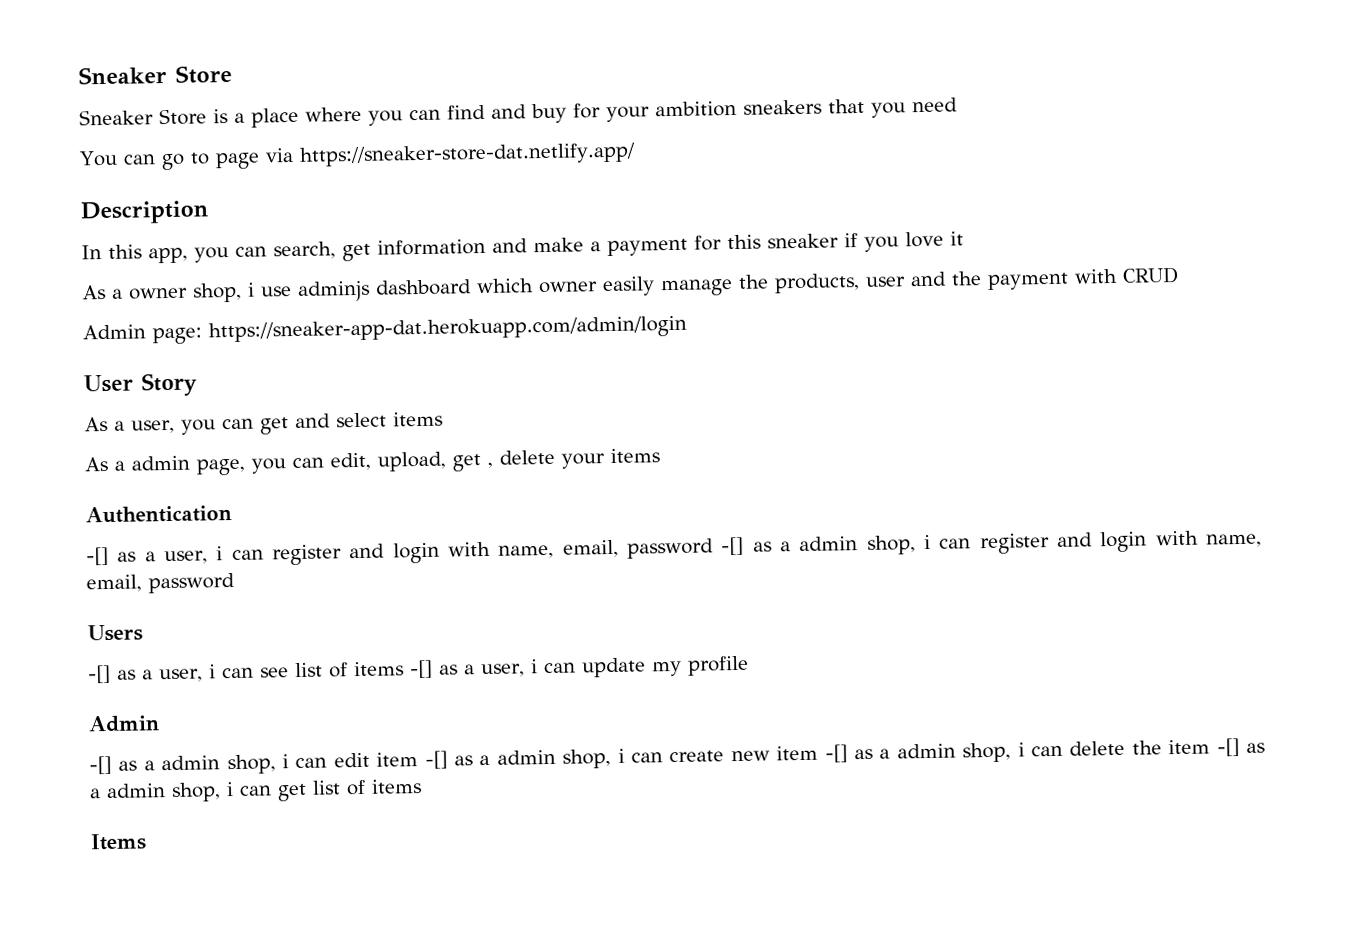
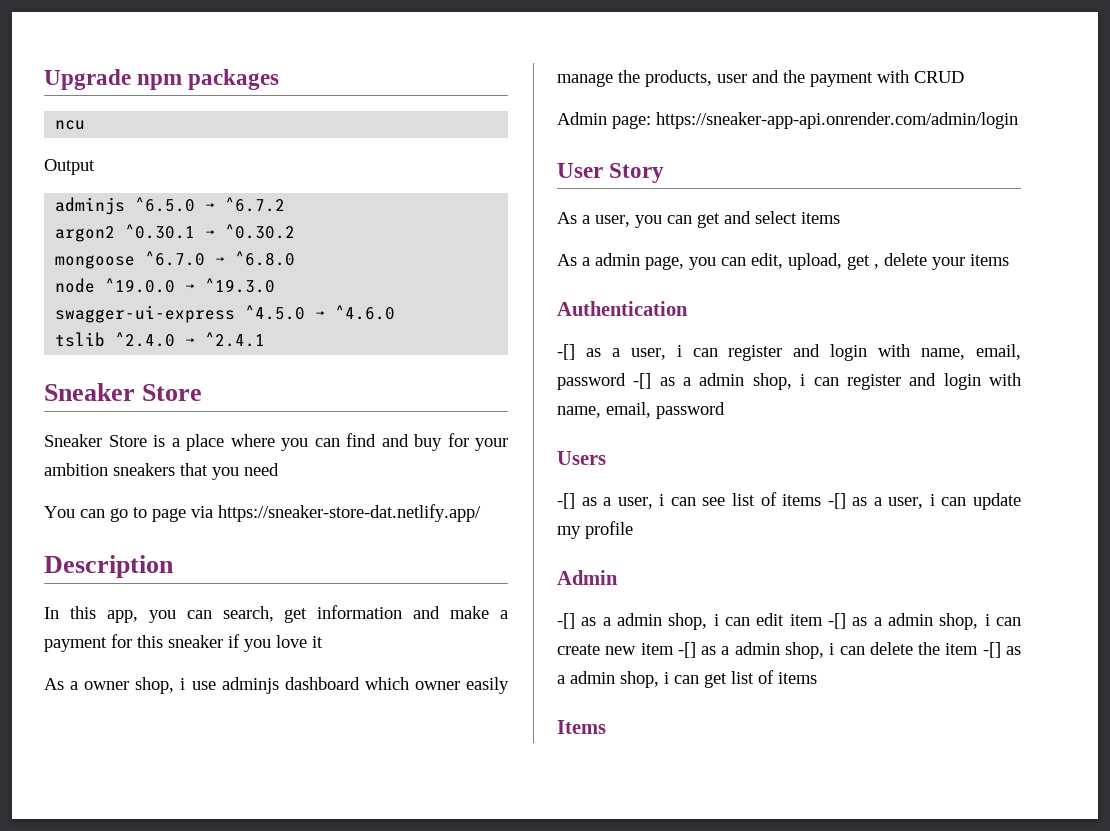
+ Upgrade npm packages
+ ncu
+ Output
+ adminjs ^6.5.0 → ^6.7.2
+ argon2 ^0.30.1 → ^0.30.2
+ mongoose ^6.7.0 → ^6.8.0
+ node ^19.0.0 → ^19.3.0
+ swagger-ui-express ^4.5.0 → ^4.6.0
+ tslib ^2.4.0 → ^2.4.1
- Admin page: https://sneaker-app-dat.herokuapp.com/admin/login
+ Admin page: https://sneaker-app-api.onrender.com/admin/login

